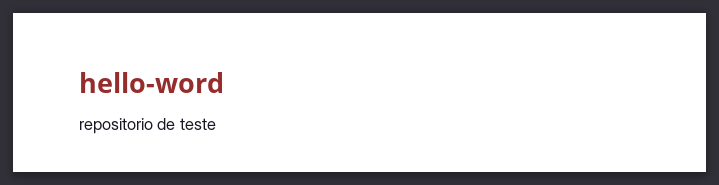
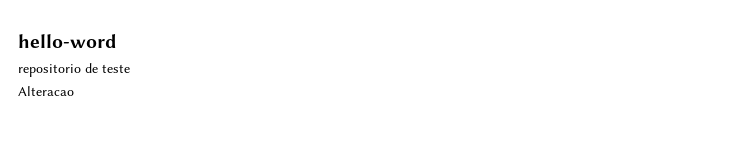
+ Alteracao

